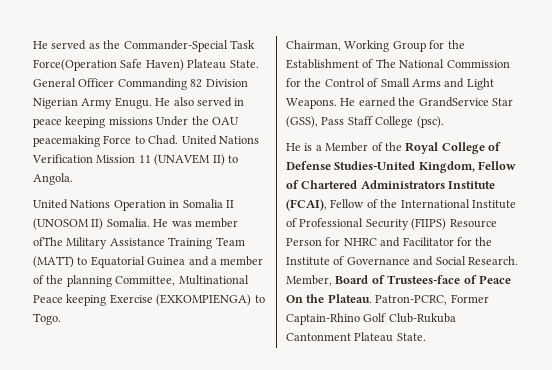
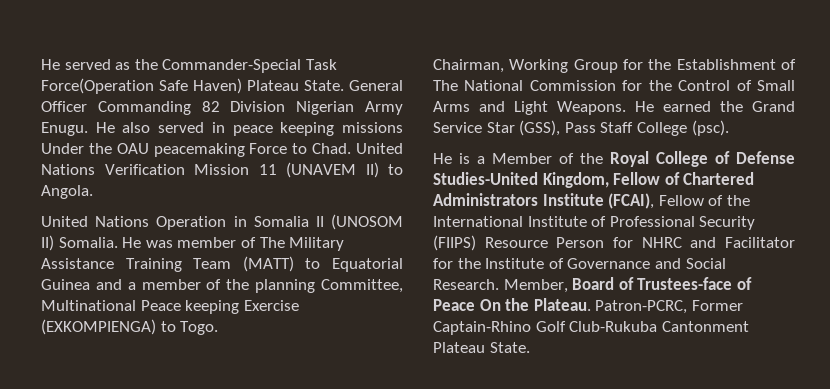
- He was member ofThe Military Assistance Training Team (MATT) to Equatorial Guinea and a member of the planning Committee, Multinational Peace keeping Exercise (EXKOMPIENGA) to Togo.
+ He was member of The Military Assistance Training Team (MATT) to Equatorial Guinea and a member of the planning Committee, Multinational Peace keeping Exercise (EXKOMPIENGA) to Togo.
- He earned the GrandService Star (GSS), Pass Staff College (psc).
+ He earned the Grand Service Star (GSS), Pass Staff College (psc).

